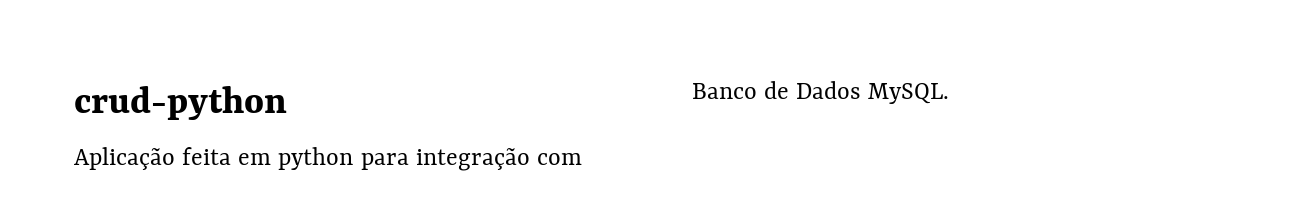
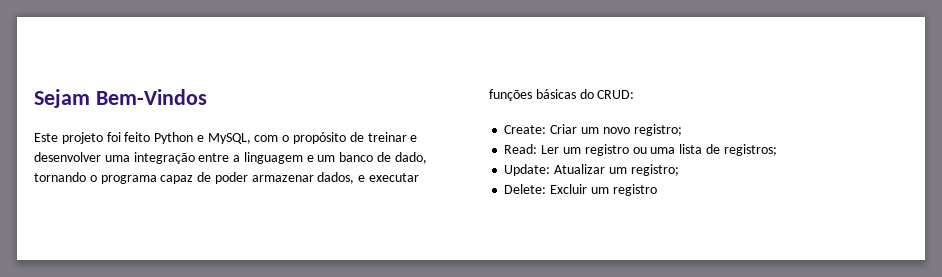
- crud-python
- Aplicação feita em python para integração com Banco de Dados MySQL.
+ Sejam Bem-Vindos
+ Este projeto foi feito Python e MySQL, com o propósito de treinar e desenvolver uma integração entre a linguagem e um banco de dado, tornando o programa capaz de poder armazenar dados, e executar funções básicas do CRUD:
+ Create: Criar um novo registro;
+ Read: Ler um registro ou uma lista de registros;
+ Update: Atualizar um registro;
+ Delete: Excluir um registro

